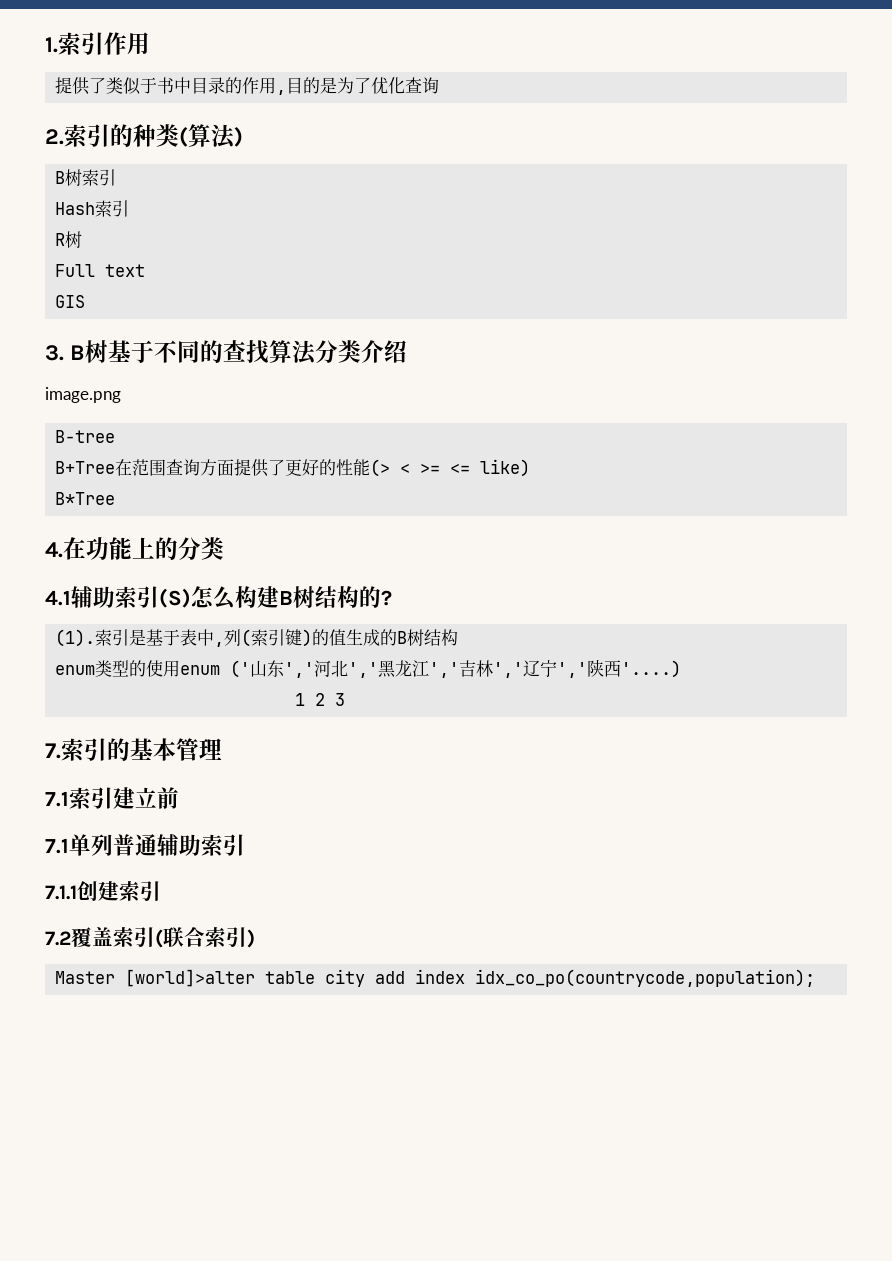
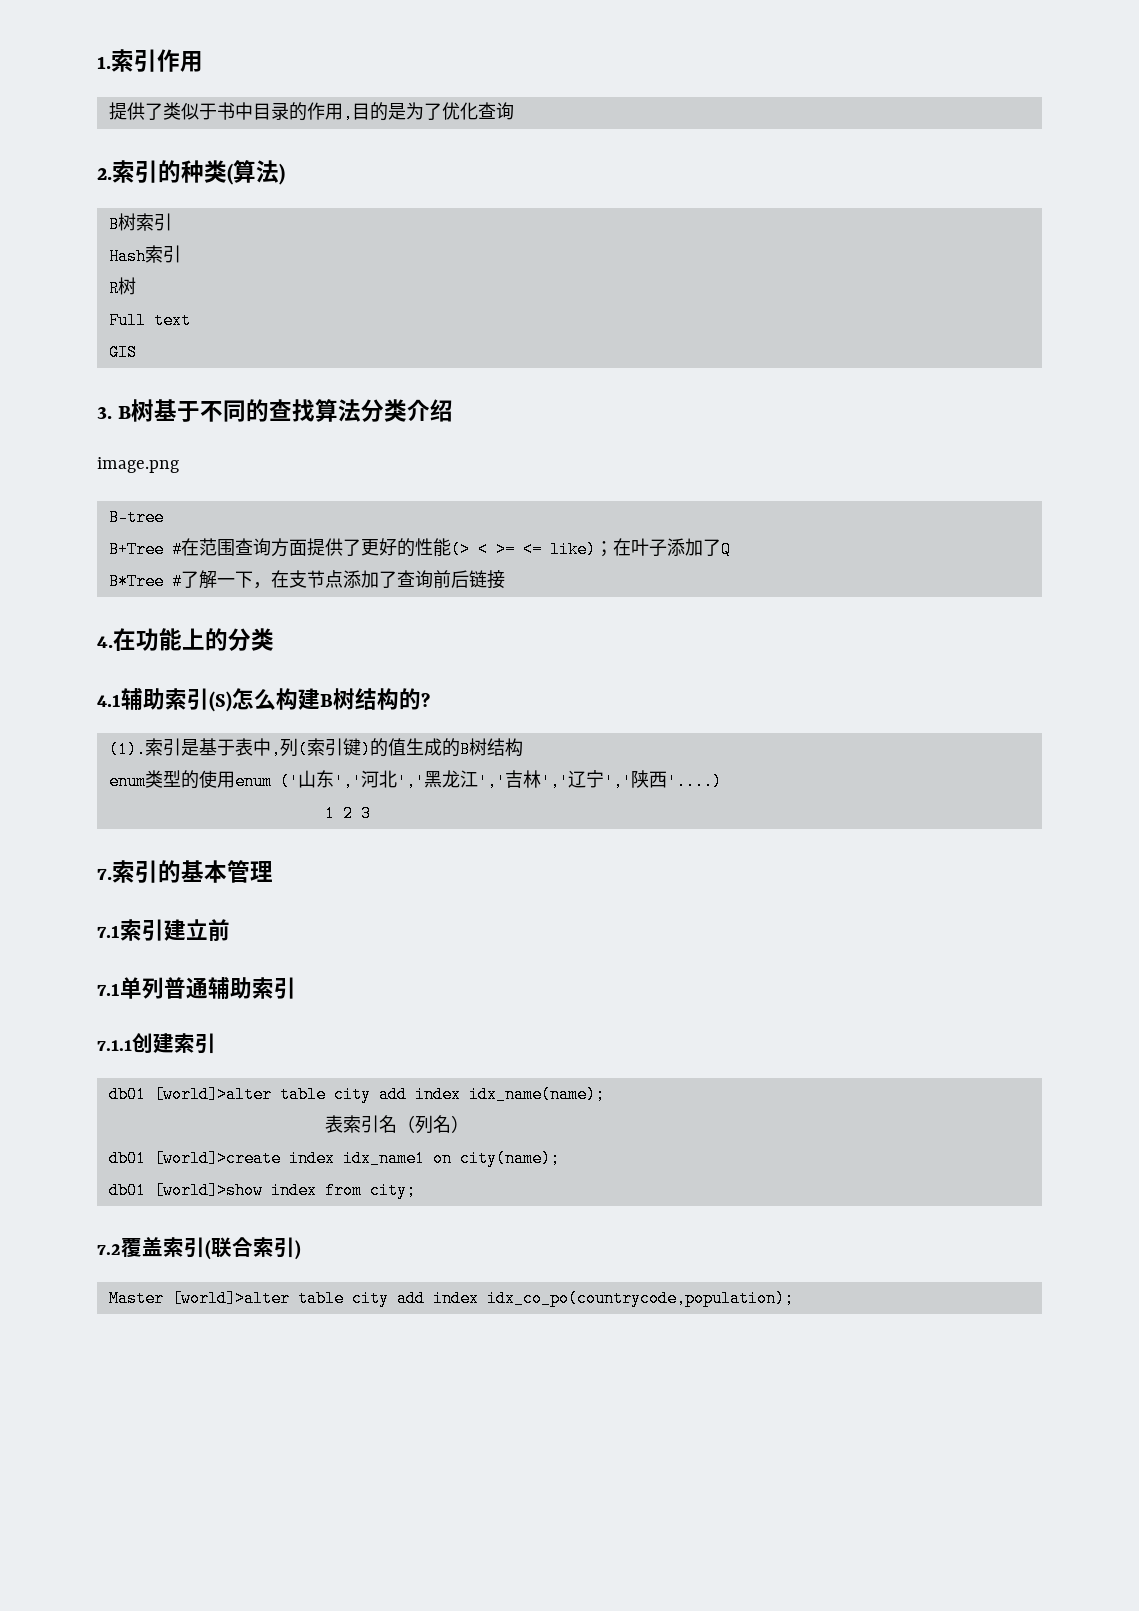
- B+Tree在范围查询方面提供了更好的性能(> < >= <= like)
- B*Tree
+ B+Tree #在范围查询方面提供了更好的性能(> < >= <= like)；在叶子添加了Q
+ B*Tree #了解一下，在支节点添加了查询前后链接
+ db01 [world]>alter table city add index idx_name(name);
+ 表索引名（列名）
+ db01 [world]>create index idx_name1 on city(name);
+ db01 [world]>show index from city;

